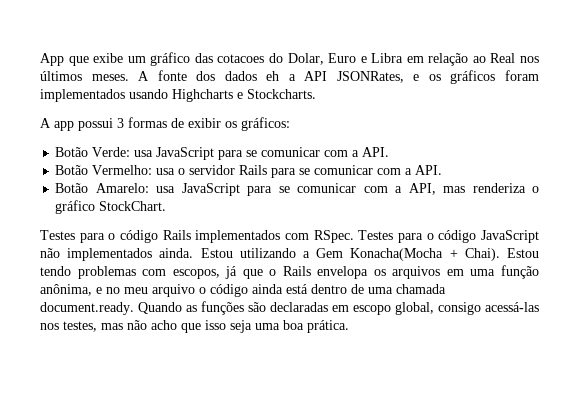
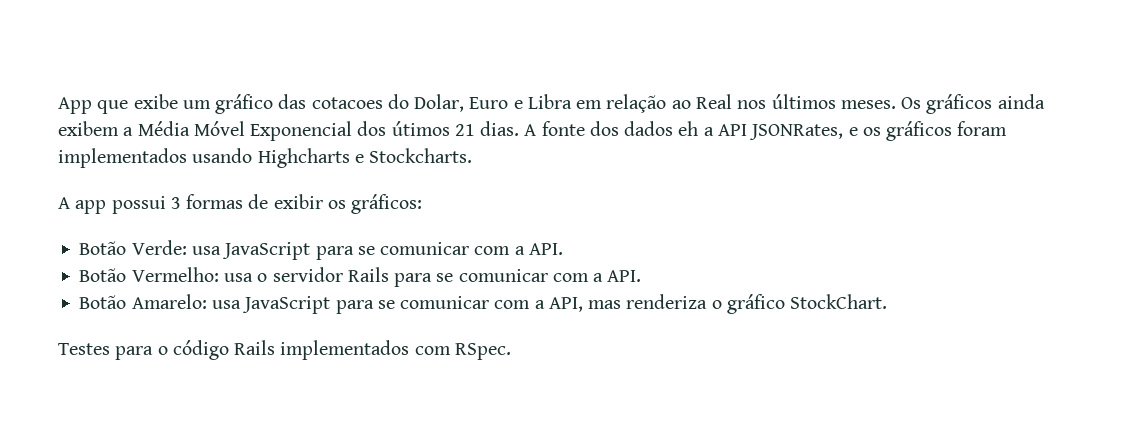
+ Os gráficos ainda exibem a Média Móvel Exponencial dos útimos 21 dias.
- Testes para o código JavaScript não implementados ainda. Estou utilizando a Gem Konacha(Mocha + Chai). Estou tendo problemas com escopos, já que o Rails envelopa os arquivos em uma função anônima, e no meu arquivo o código ainda está dentro de uma chamada document.ready. Quando as funções são declaradas em escopo global, consigo acessá-las nos testes, mas não acho que isso seja uma boa prática.

